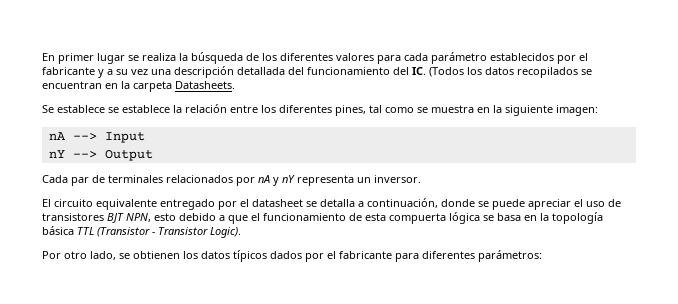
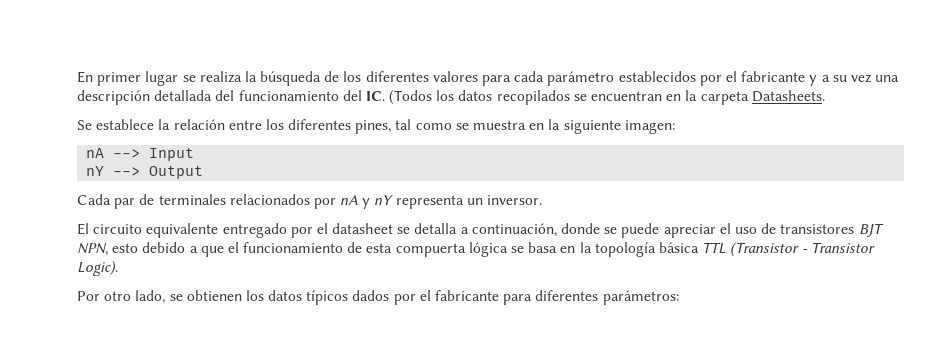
- Se establece se establece la relación entre los diferentes pines, tal como se muestra en la siguiente imagen:
+ Se establece la relación entre los diferentes pines, tal como se muestra en la siguiente imagen:

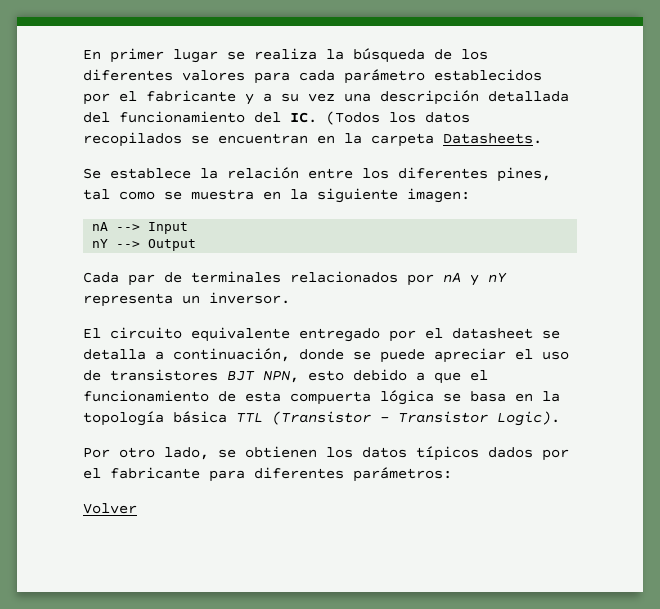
+ Volver

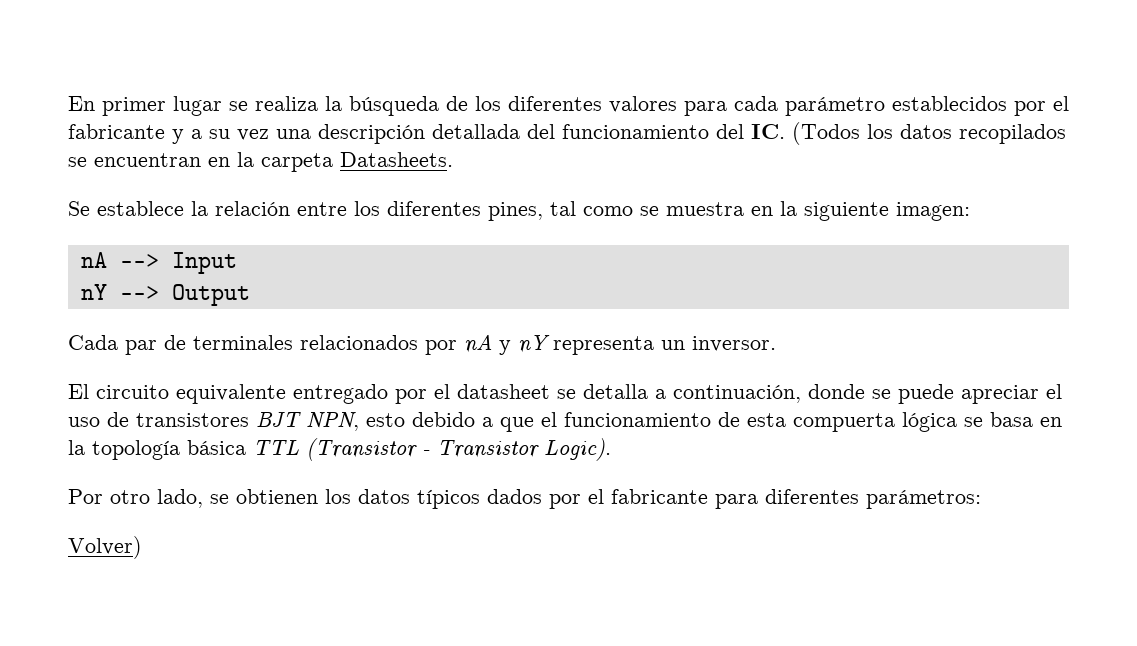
- Volver
+ Volver)

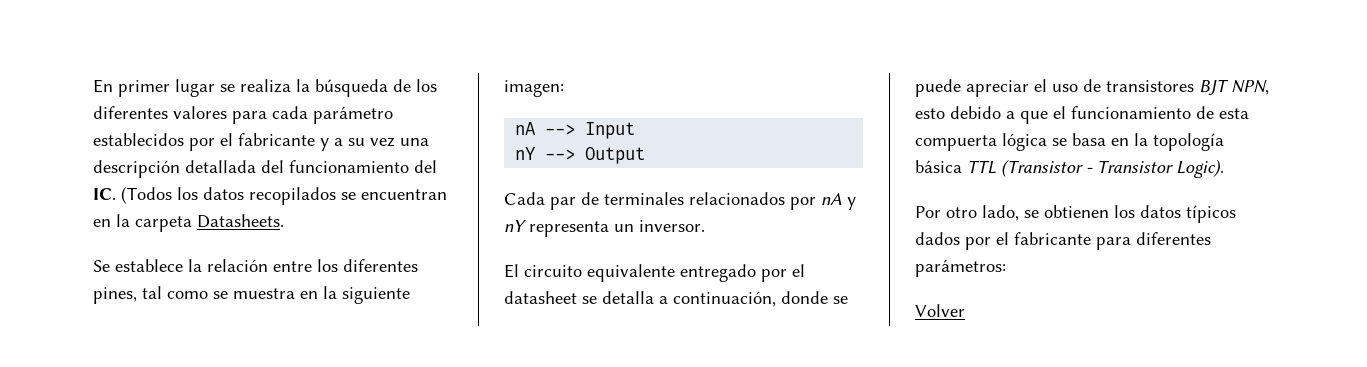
- Volver)
+ Volver

